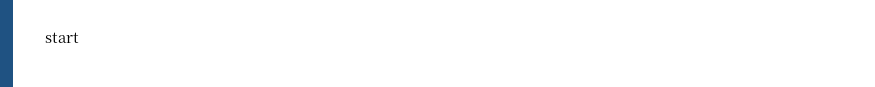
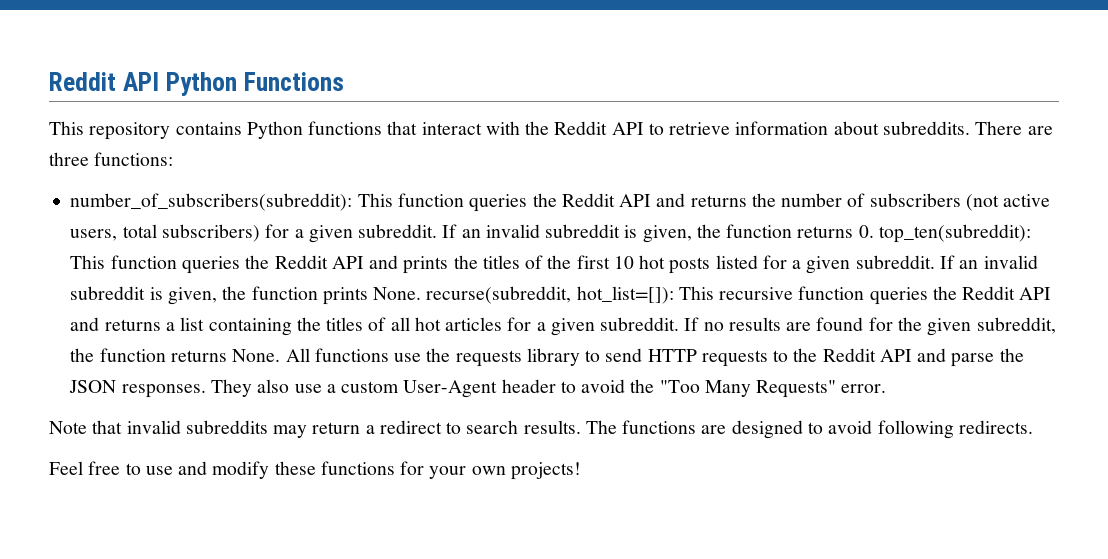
- start
+ Reddit API Python Functions
+ This repository contains Python functions that interact with the Reddit API to retrieve information about subreddits. There are three functions:
+ number_of_subscribers(subreddit): This function queries the Reddit API and returns the number of subscribers (not active users, total subscribers) for a given subreddit. If an invalid subreddit is given, the function returns 0. top_ten(subreddit): This function queries the Reddit API and prints the titles of the first 10 hot posts listed for a given subreddit. If an invalid subreddit is given, the function prints None. recurse(subreddit, hot_list=[]): This recursive function queries the Reddit API and returns a list containing the titles of all hot articles for a given subreddit. If no results are found for the given subreddit, the function returns None. All functions use the requests library to send HTTP requests to the Reddit API and parse the JSON responses. They also use a custom User-Agent header to avoid the "Too Many Requests" error.
+ Note that invalid subreddits may return a redirect to search results. The functions are designed to avoid following redirects.
+ Feel free to use and modify these functions for your own projects!

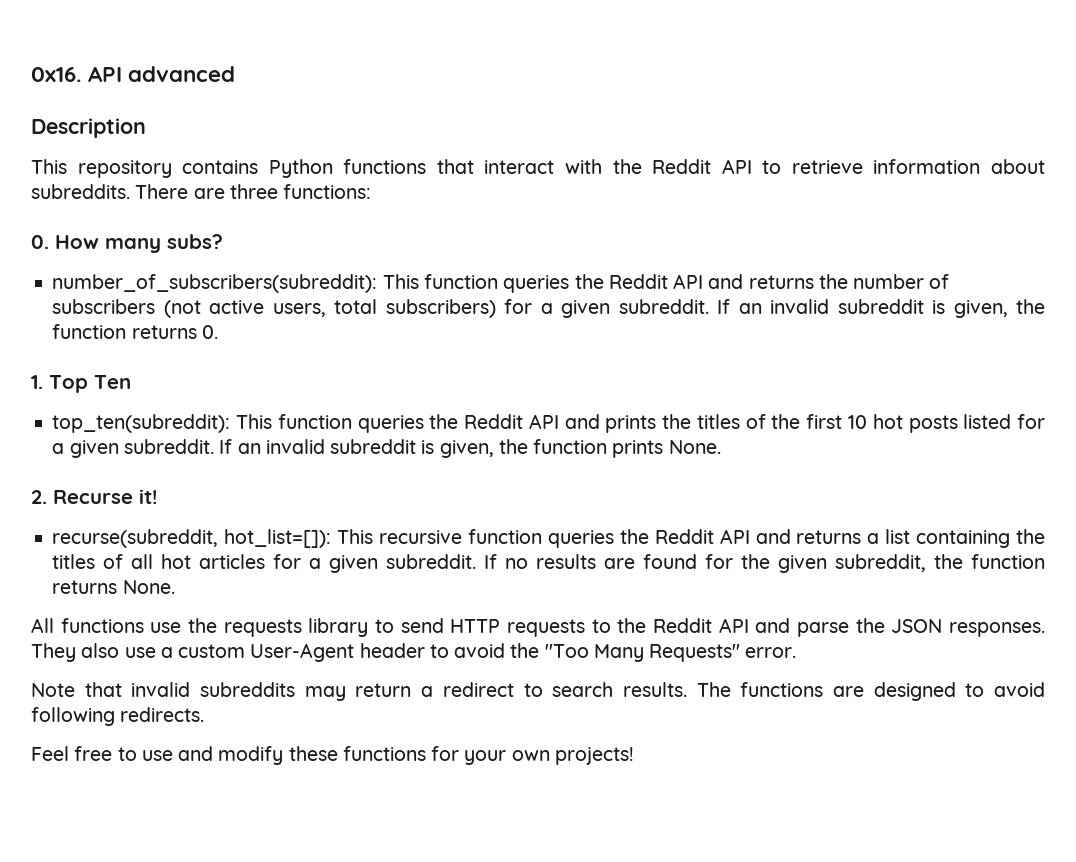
- Reddit API Python Functions
+ 0x16. API advanced
+ Description
+ 0. How many subs?
- If an invalid subreddit is given, the function returns 0. top_ten(subreddit): This function queries the Reddit API and prints the titles of the first 10 hot posts listed for a given subreddit.
+ If an invalid subreddit is given, the function returns 0.
+ 1. Top Ten
+ top_ten(subreddit): This function queries the Reddit API and prints the titles of the first 10 hot posts listed for a given subreddit.
- If an invalid subreddit is given, the function prints None. recurse(subreddit, hot_list=[]): This recursive function queries the Reddit API and returns a list containing the titles of all hot articles for a given subreddit.
+ If an invalid subreddit is given, the function prints None.
+ 2. Recurse it!
+ recurse(subreddit, hot_list=[]): This recursive function queries the Reddit API and returns a list containing the titles of all hot articles for a given subreddit.
- If no results are found for the given subreddit, the function returns None. All functions use the requests library to send HTTP requests to the Reddit API and parse the JSON responses.
+ If no results are found for the given subreddit, the function returns None.
+ All functions use the requests library to send HTTP requests to the Reddit API and parse the JSON responses.

